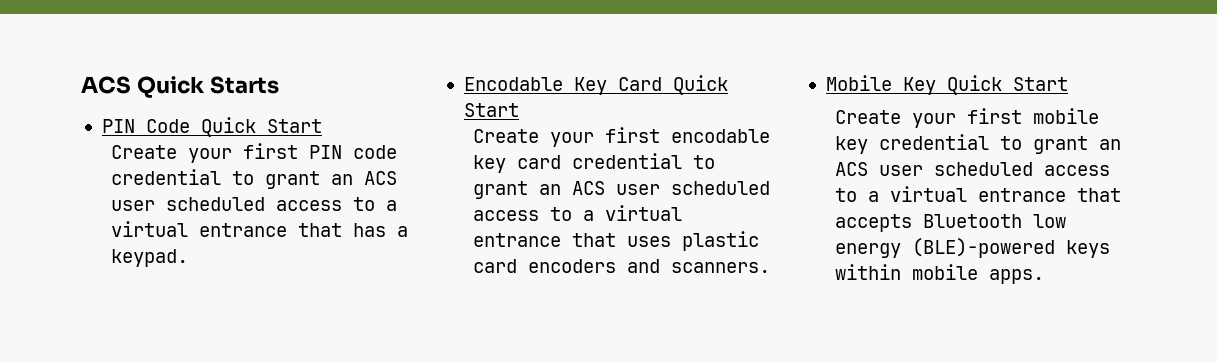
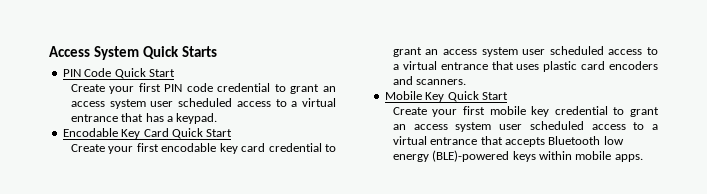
- ACS Quick Starts
+ Access System Quick Starts
- Create your first PIN code credential to grant an ACS user scheduled access to a virtual entrance that has a keypad.
+ Create your first PIN code credential to grant an access system user scheduled access to a virtual entrance that has a keypad.
- Create your first encodable key card credential to grant an ACS user scheduled access to a virtual entrance that uses plastic card encoders and scanners.
+ Create your first encodable key card credential to grant an access system user scheduled access to a virtual entrance that uses plastic card encoders and scanners.
- Create your first mobile key credential to grant an ACS user scheduled access to a virtual entrance that accepts Bluetooth low energy (BLE)-powered keys within mobile apps.
+ Create your first mobile key credential to grant an access system user scheduled access to a virtual entrance that accepts Bluetooth low energy (BLE)-powered keys within mobile apps.

